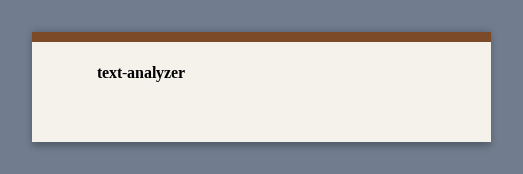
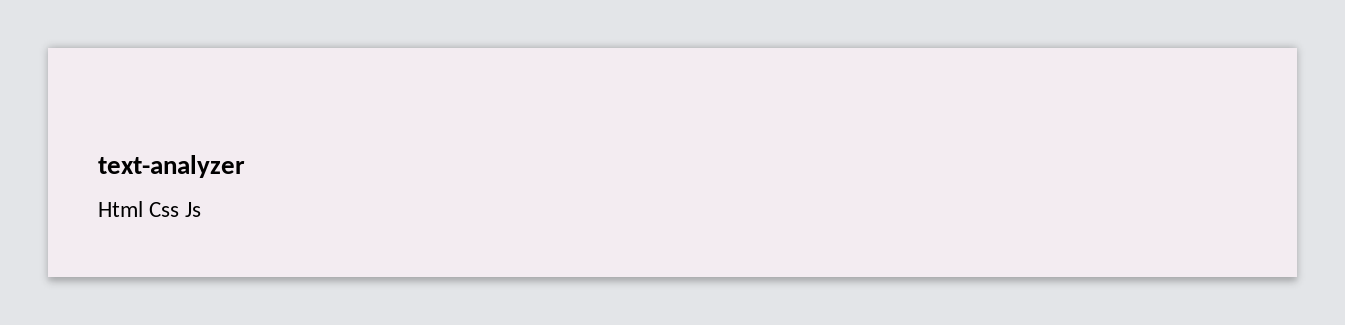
+ Html Css Js

